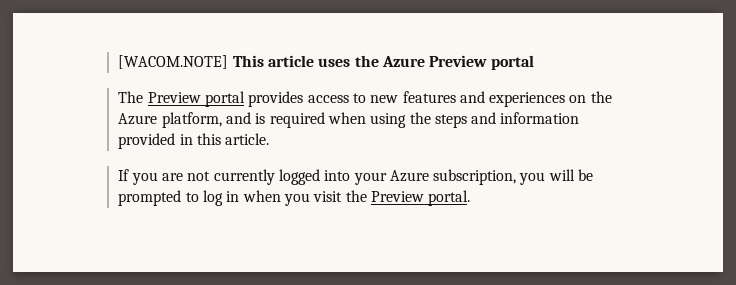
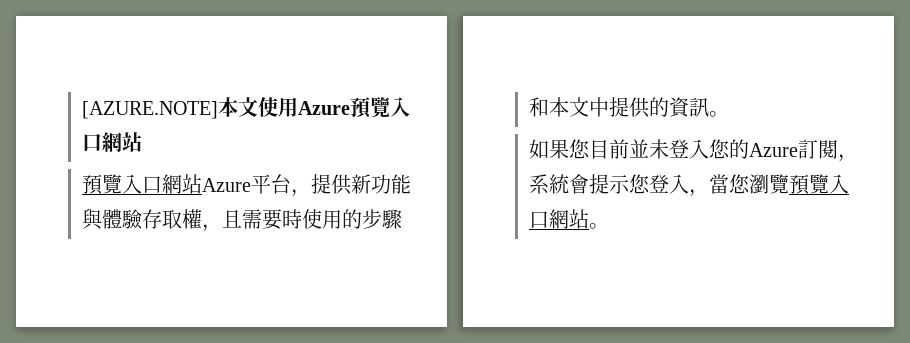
- [WACOM.NOTE] This article uses the Azure Preview portal
- The Preview portal provides access to new features and experiences on the Azure platform, and is required when using the steps and information provided in this article.
- If you are not currently logged into your Azure subscription, you will be prompted to log in when you visit the Preview portal.
+ [AZURE.NOTE]本文使用Azure預覽入口網站
+ 預覽入口網站Azure平台，提供新功能與體驗存取權，且需要時使用的步驟和本文中提供的資訊。
+ 如果您目前並未登入您的Azure訂閱，系統會提示您登入，當您瀏覽預覽入口網站。

